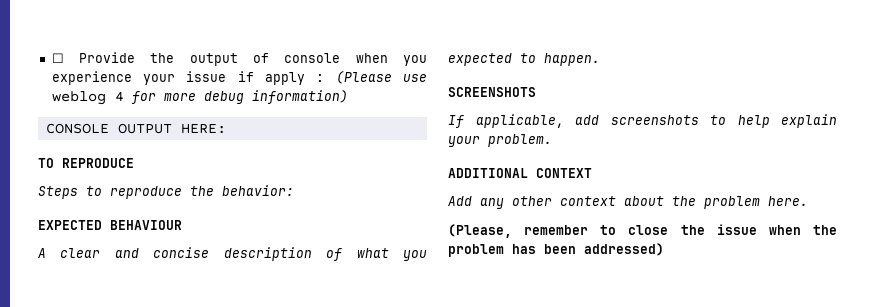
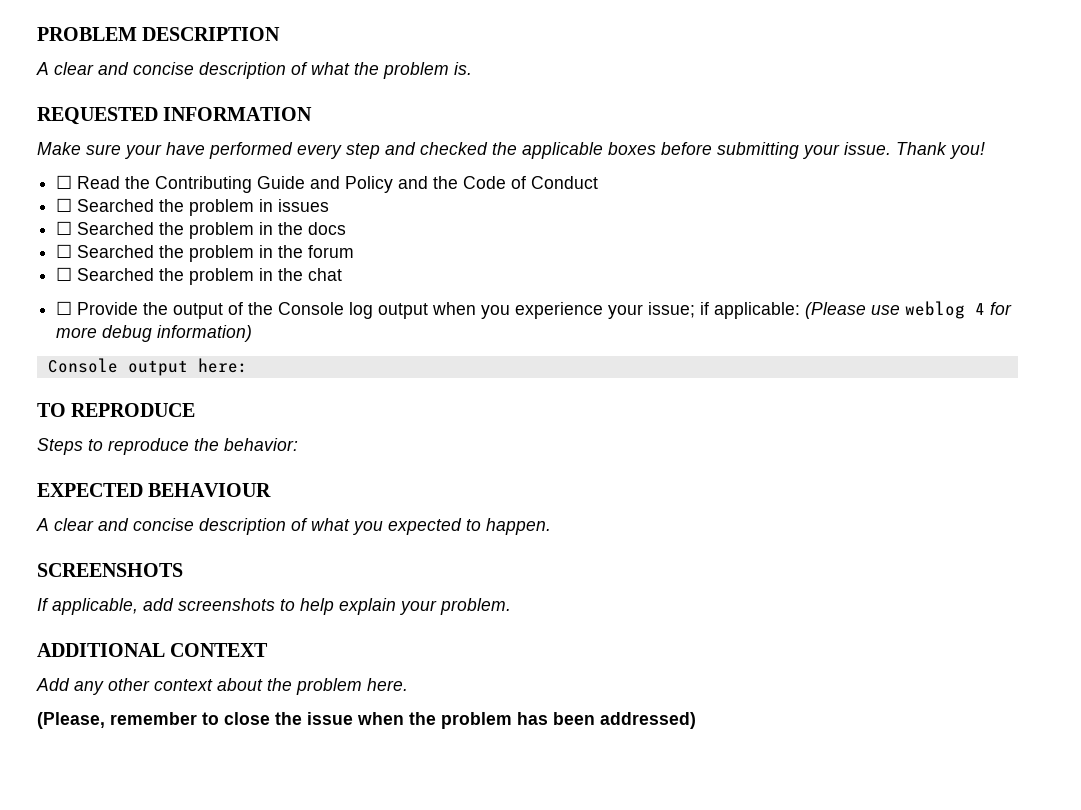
+ PROBLEM DESCRIPTION
+ A clear and concise description of what the problem is.
+ REQUESTED INFORMATION
+ Make sure your have performed every step and checked the applicable boxes before submitting your issue. Thank you!
+ ☐ Read the Contributing Guide and Policy and the Code of Conduct
+ ☐ Searched the problem in issues
+ ☐ Searched the problem in the docs
+ ☐ Searched the problem in the forum
+ ☐ Searched the problem in the chat
- ☐ Provide the output of console when you experience your issue if apply : (Please use weblog 4 for more debug information)
+ ☐ Provide the output of the Console log output when you experience your issue; if applicable: (Please use weblog 4 for more debug information)
- CONSOLE OUTPUT HERE:
+ Console output here:

